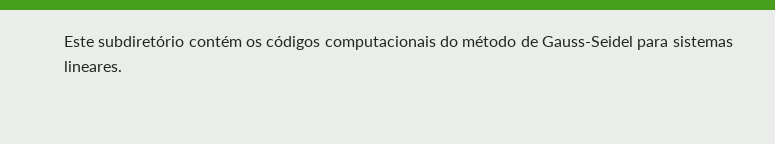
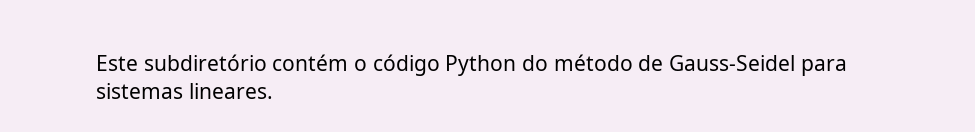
- Este subdiretório contém os códigos computacionais do método de Gauss-Seidel para sistemas lineares.
+ Este subdiretório contém o código Python do método de Gauss-Seidel para sistemas lineares.

